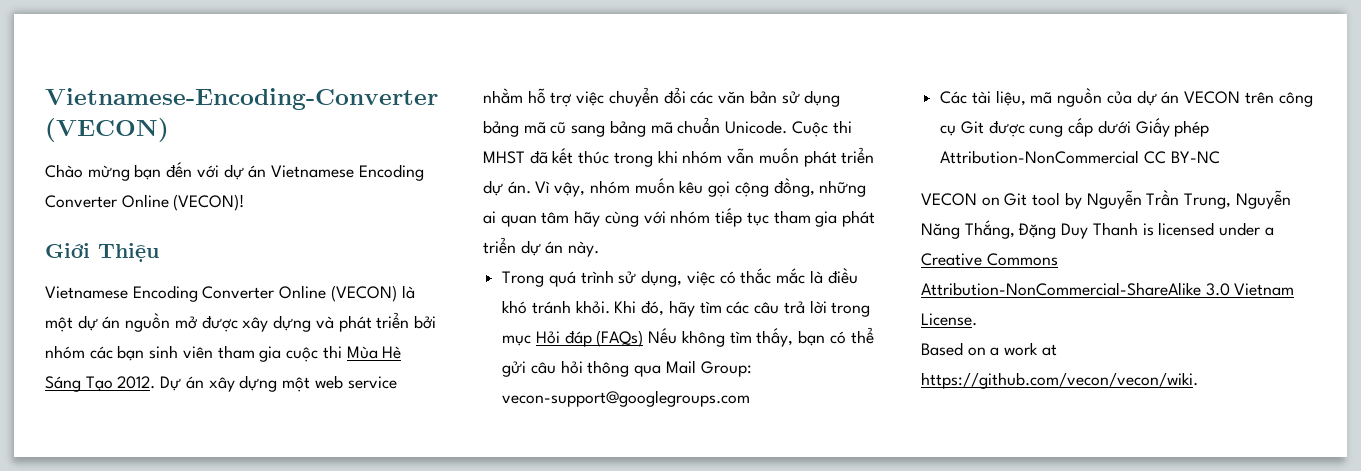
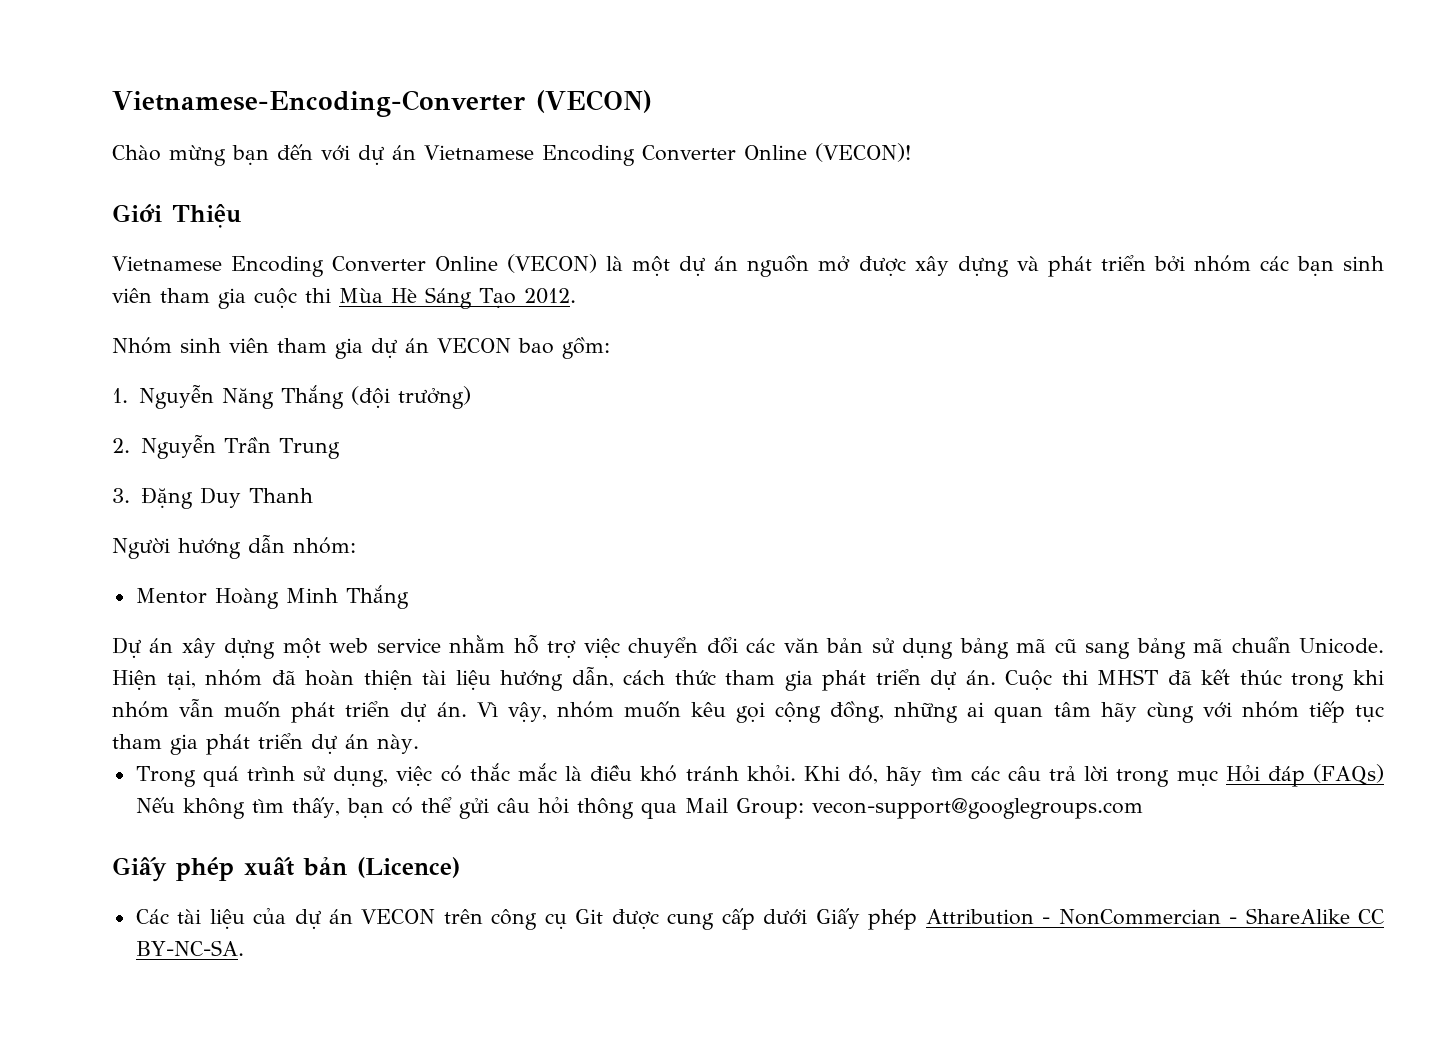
- Vietnamese Encoding Converter Online (VECON) là một dự án nguồn mở được xây dựng và phát triển bởi nhóm các bạn sinh viên tham gia cuộc thi Mùa Hè Sáng Tạo 2012. Dự án xây dựng một web service nhằm hỗ trợ việc chuyển đổi các văn bản sử dụng bảng mã cũ sang bảng mã chuẩn Unicode.
+ Vietnamese Encoding Converter Online (VECON) là một dự án nguồn mở được xây dựng và phát triển bởi nhóm các bạn sinh viên tham gia cuộc thi Mùa Hè Sáng Tạo 2012.
+ Nhóm sinh viên tham gia dự án VECON bao gồm:
+ 1. Nguyễn Năng Thắng (đội trưởng)
+ 2. Nguyễn Trần Trung
+ 3. Đặng Duy Thanh
+ Người hướng dẫn nhóm:
+ Mentor Hoàng Minh Thắng
+ Dự án xây dựng một web service nhằm hỗ trợ việc chuyển đổi các văn bản sử dụng bảng mã cũ sang bảng mã chuẩn Unicode.
+ Hiện tại, nhóm đã hoàn thiện tài liệu hướng dẫn, cách thức tham gia phát triển dự án.
+ Giấy phép xuất bản (Licence)
- Các tài liệu, mã nguồn của dự án VECON trên công cụ Git được cung cấp dưới Giấy phép Attribution-NonCommercial CC BY-NC
- VECON on Git tool by Nguyễn Trần Trung, Nguyễn Năng Thắng, Đặng Duy Thanh is licensed under a Creative Commons Attribution-NonCommercial-ShareAlike 3.0 Vietnam License.
- Based on a work at https://github.com/vecon/vecon/wiki.
+ Các tài liệu của dự án VECON trên công cụ Git được cung cấp dưới Giấy phép Attribution - NonCommercian - ShareAlike CC BY-NC-SA.

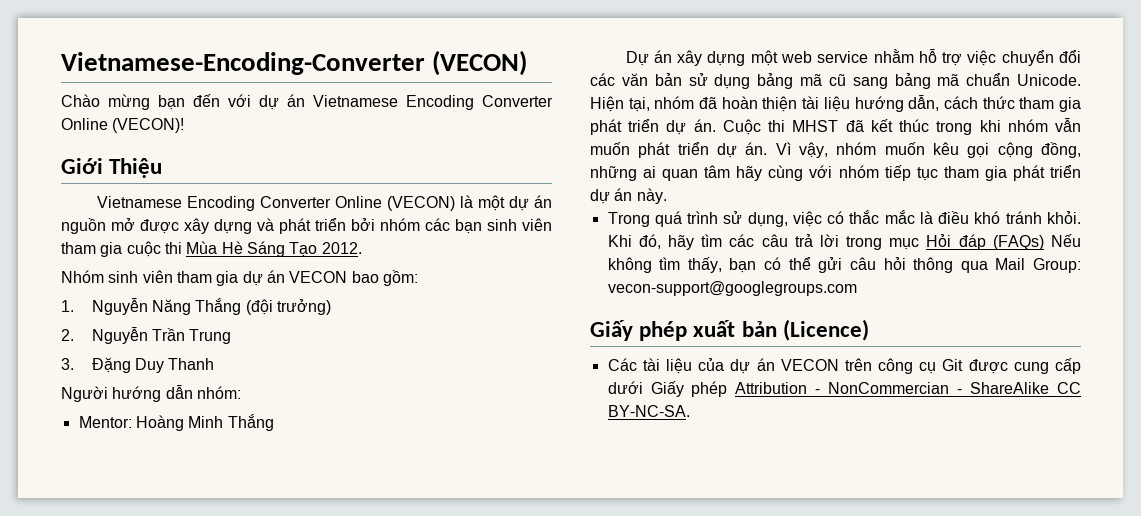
- Mentor Hoàng Minh Thắng
+ Mentor: Hoàng Minh Thắng

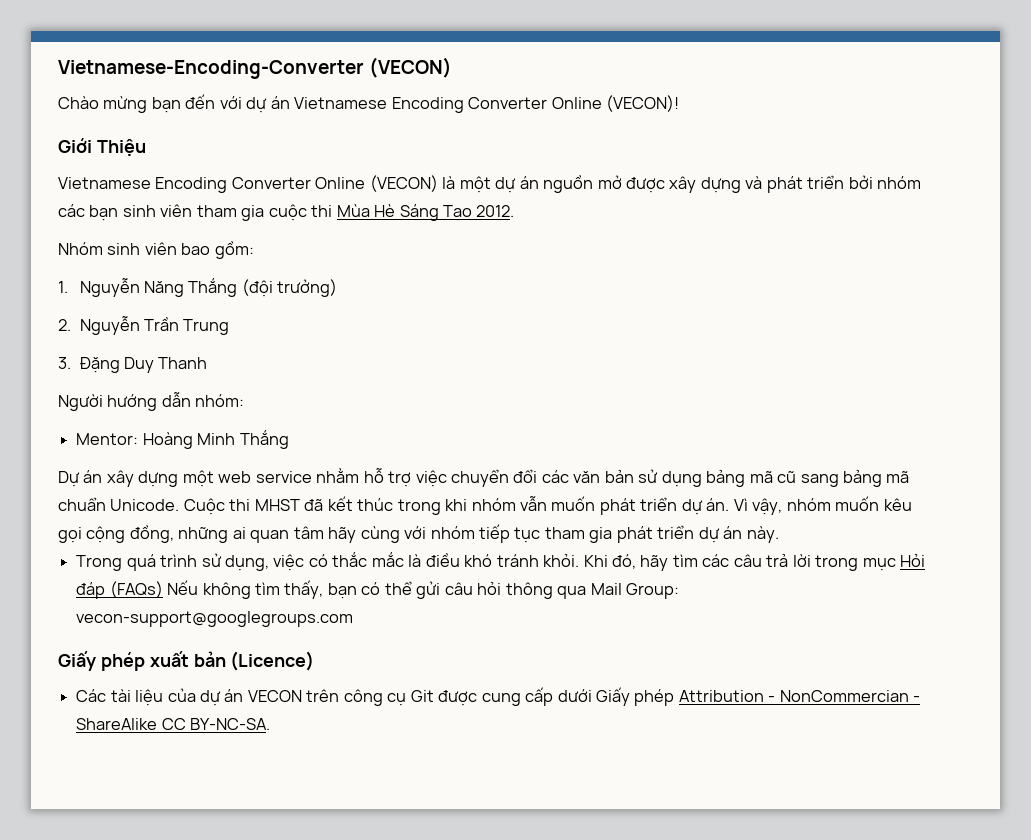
- Nhóm sinh viên tham gia dự án VECON bao gồm:
+ Nhóm sinh viên bao gồm:
- Hiện tại, nhóm đã hoàn thiện tài liệu hướng dẫn, cách thức tham gia phát triển dự án.

